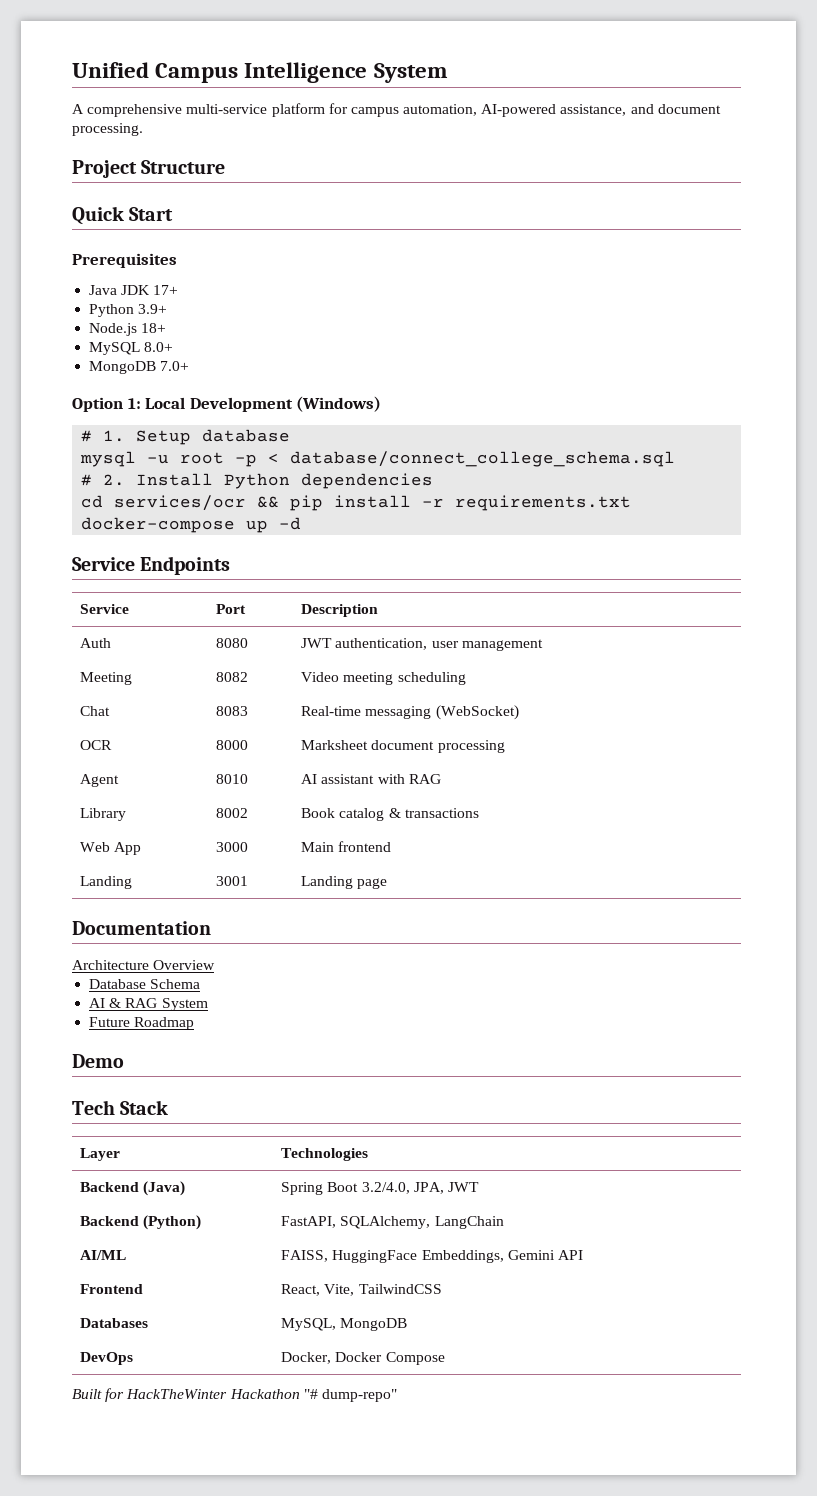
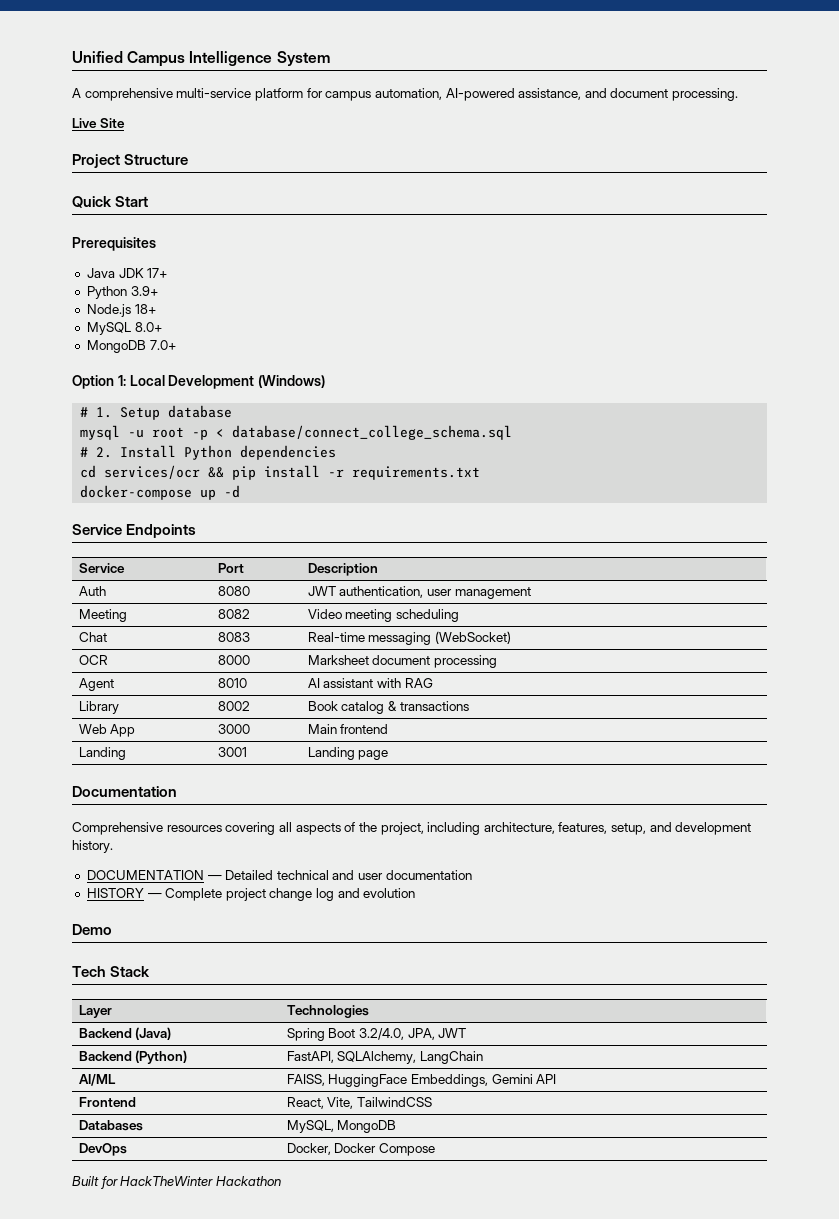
+ Live Site
- Architecture Overview
- Database Schema
- AI & RAG System
- Future Roadmap
+ Comprehensive resources covering all aspects of the project, including architecture, features, setup, and development history.
+ DOCUMENTATION — Detailed technical and user documentation
+ HISTORY — Complete project change log and evolution
- Built for HackTheWinter Hackathon "# dump-repo"
+ Built for HackTheWinter Hackathon

